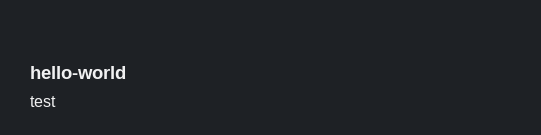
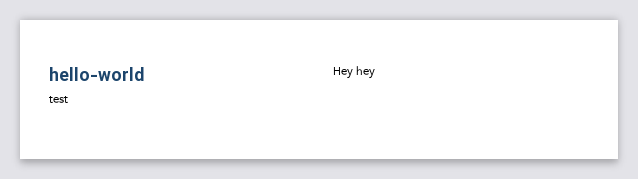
+ Hey hey

